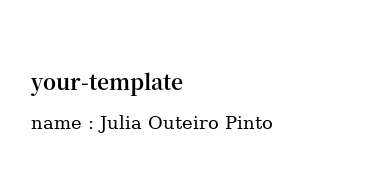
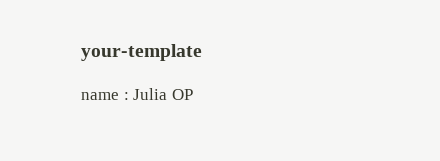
- name : Julia Outeiro Pinto
+ name : Julia OP

